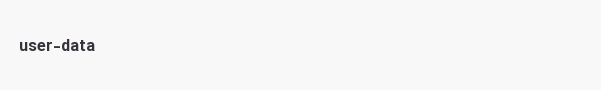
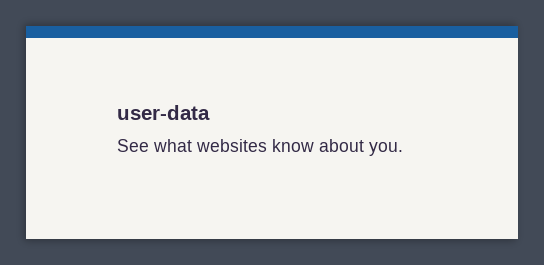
+ See what websites know about you.

